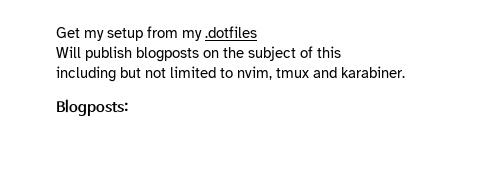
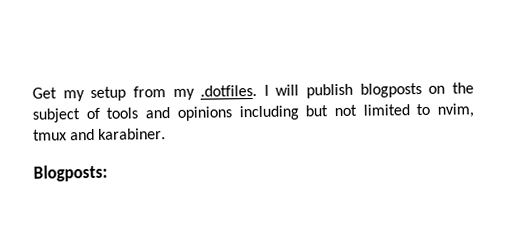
- Get my setup from my .dotfiles
- Will publish blogposts on the subject of this
- including but not limited to nvim, tmux and karabiner.
+ Get my setup from my .dotfiles. I will publish blogposts on the subject of tools and opinions including but not limited to nvim, tmux and karabiner.

